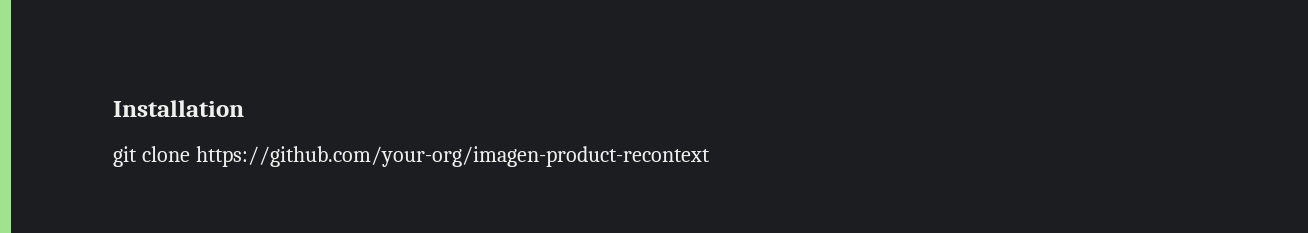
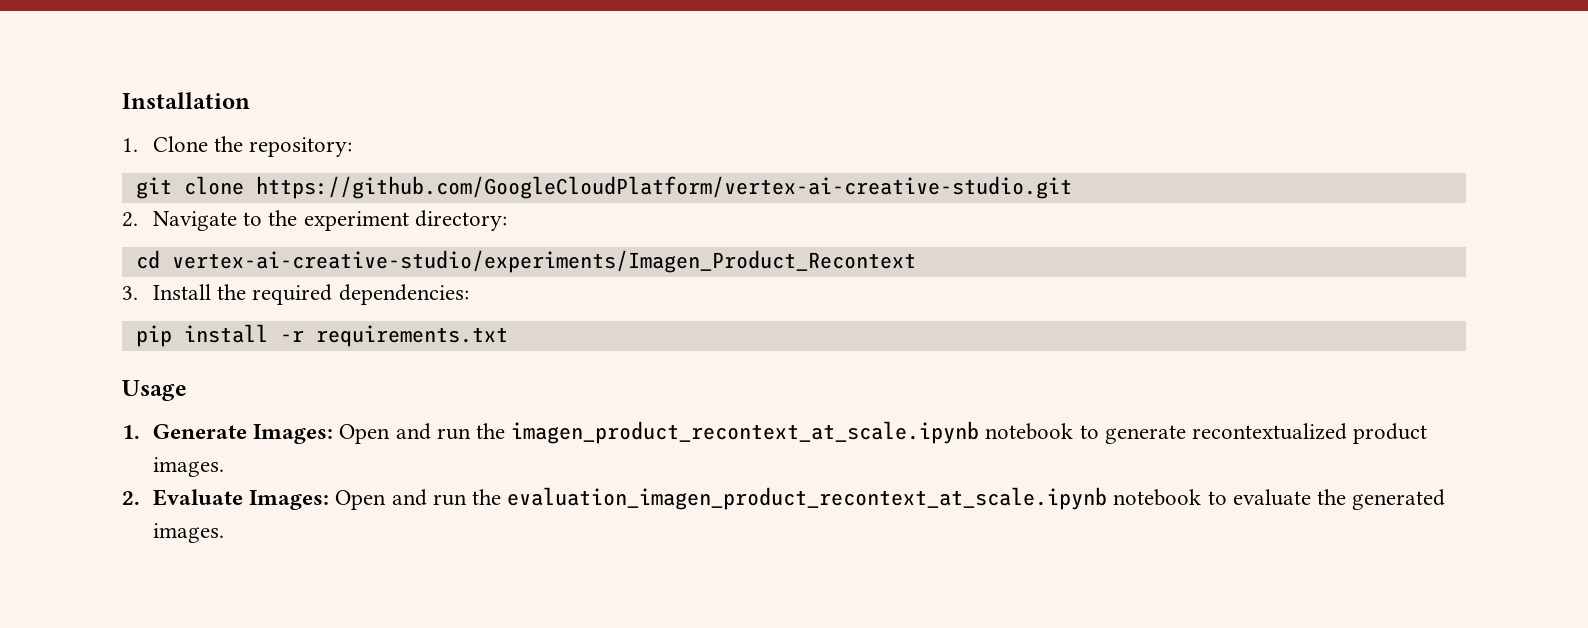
- git clone https://github.com/your-org/imagen-product-recontext
+ 1. Clone the repository:
+ git clone https://github.com/GoogleCloudPlatform/vertex-ai-creative-studio.git
+ 2. Navigate to the experiment directory:
+ cd vertex-ai-creative-studio/experiments/Imagen_Product_Recontext
+ 3. Install the required dependencies:
+ pip install -r requirements.txt
+ Usage
+ 1. Generate Images: Open and run the imagen_product_recontext_at_scale.ipynb notebook to generate recontextualized product images.
+ 2. Evaluate Images: Open and run the evaluation_imagen_product_recontext_at_scale.ipynb notebook to evaluate the generated images.

